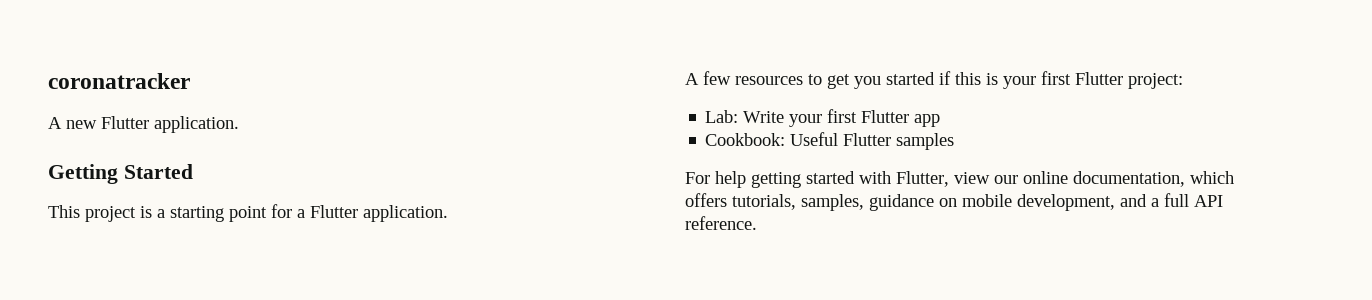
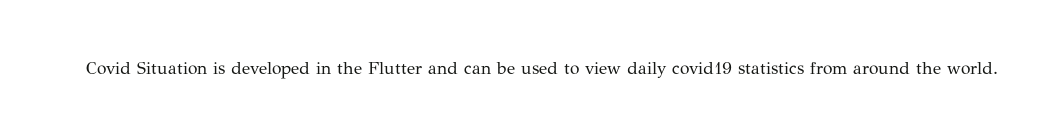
- coronatracker
- A new Flutter application.
- Getting Started
- This project is a starting point for a Flutter application.
- A few resources to get you started if this is your first Flutter project:
- Lab: Write your first Flutter app
- Cookbook: Useful Flutter samples
- For help getting started with Flutter, view our online documentation, which offers tutorials, samples, guidance on mobile development, and a full API reference.
+ Covid Situation is developed in the Flutter and can be used to view daily covid19 statistics from around the world.

